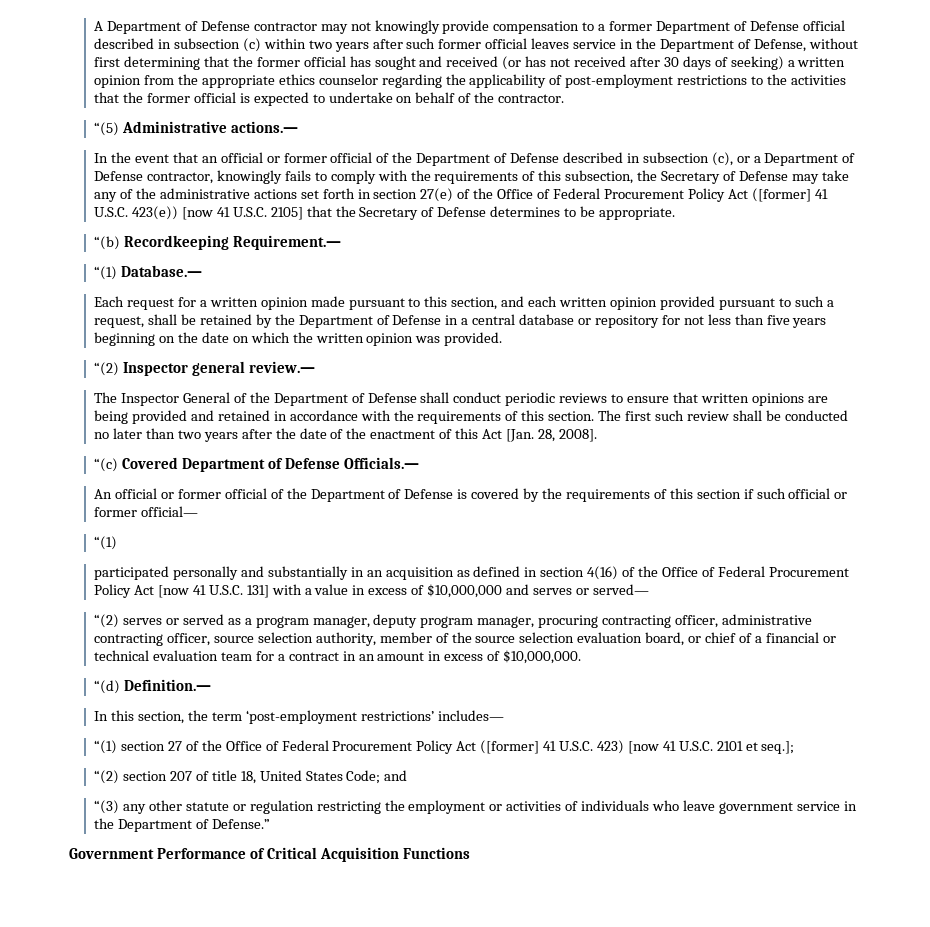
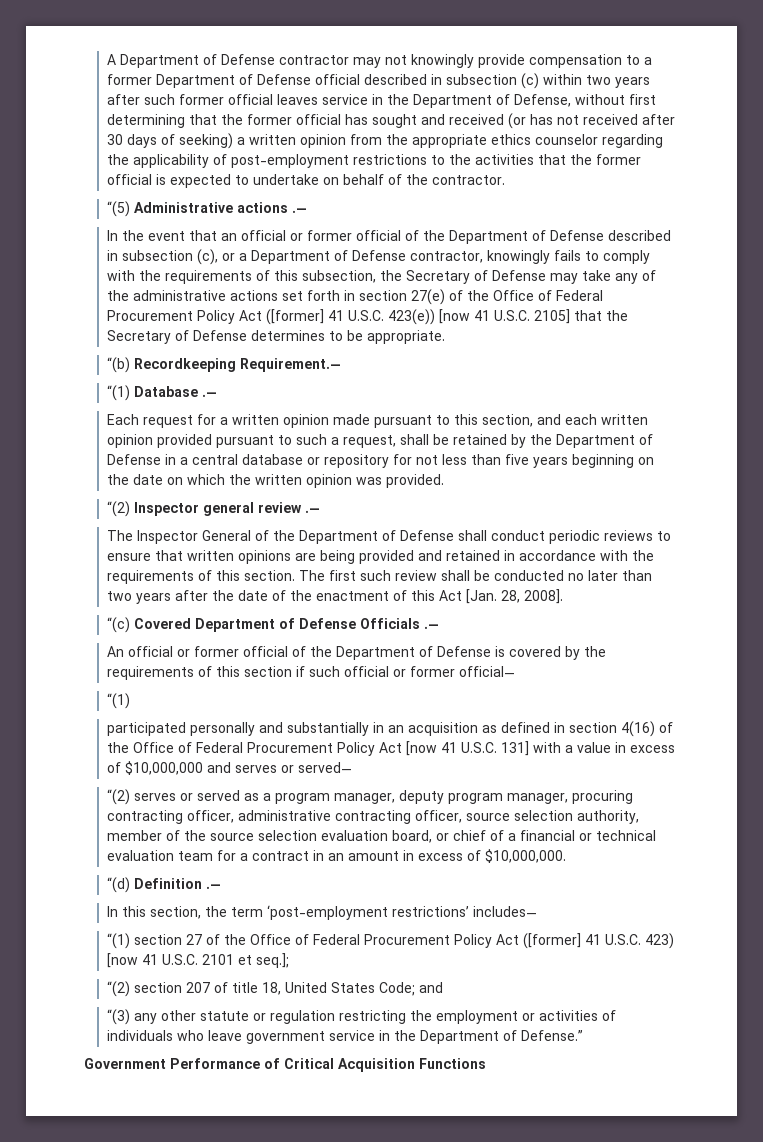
- “(5) Administrative actions.—
+ “(5) Administrative actions .—
- “(1) Database.—
+ “(1) Database .—
- “(2) Inspector general review.—
+ “(2) Inspector general review .—
- “(c) Covered Department of Defense Officials.—
+ “(c) Covered Department of Defense Officials .—
- “(d) Definition.—
+ “(d) Definition .—

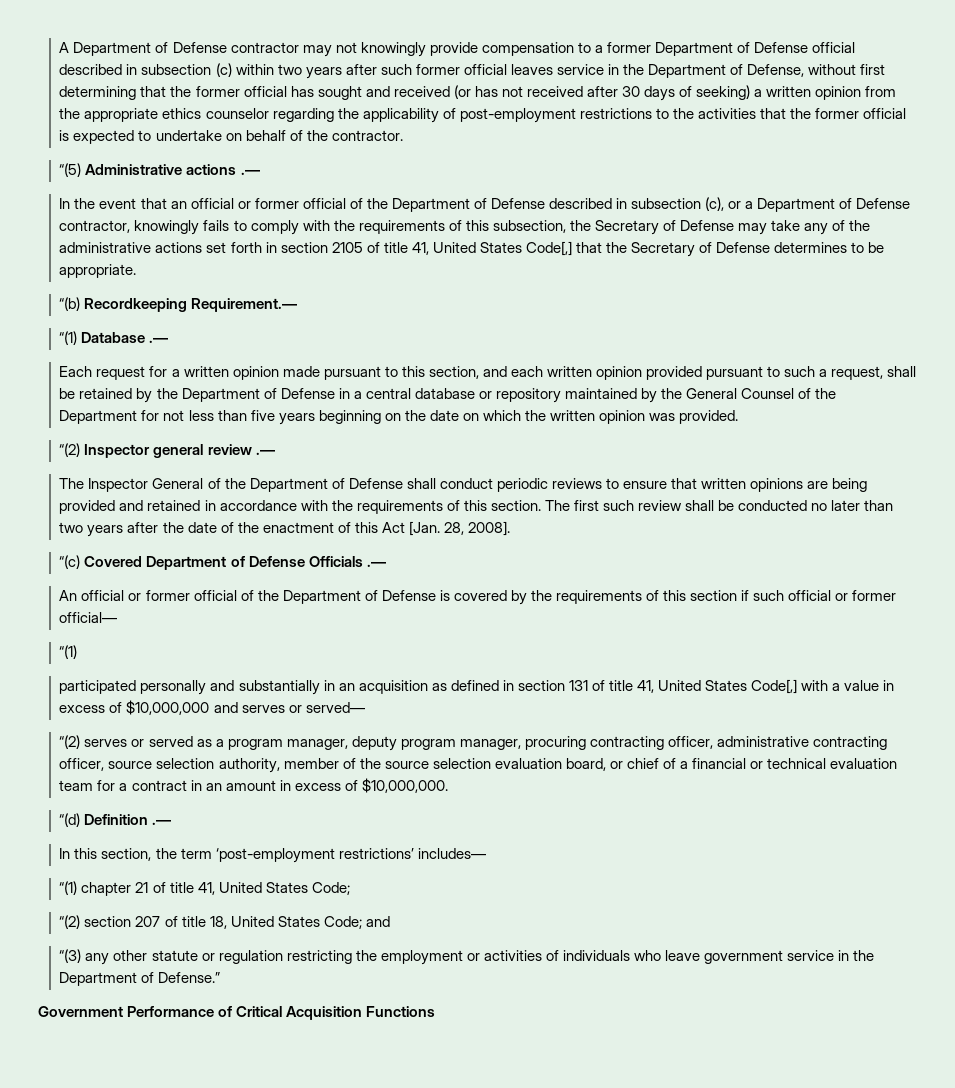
- In the event that an official or former official of the Department of Defense described in subsection (c), or a Department of Defense contractor, knowingly fails to comply with the requirements of this subsection, the Secretary of Defense may take any of the administrative actions set forth in section 27(e) of the Office of Federal Procurement Policy Act ([former] 41 U.S.C. 423(e)) [now 41 U.S.C. 2105] that the Secretary of Defense determines to be appropriate.
+ In the event that an official or former official of the Department of Defense described in subsection (c), or a Department of Defense contractor, knowingly fails to comply with the requirements of this subsection, the Secretary of Defense may take any of the administrative actions set forth in section 2105 of title 41, United States Code[,] that the Secretary of Defense determines to be appropriate.
- Each request for a written opinion made pursuant to this section, and each written opinion provided pursuant to such a request, shall be retained by the Department of Defense in a central database or repository for not less than five years beginning on the date on which the written opinion was provided.
+ Each request for a written opinion made pursuant to this section, and each written opinion provided pursuant to such a request, shall be retained by the Department of Defense in a central database or repository maintained by the General Counsel of the Department for not less than five years beginning on the date on which the written opinion was provided.
- participated personally and substantially in an acquisition as defined in section 4(16) of the Office of Federal Procurement Policy Act [now 41 U.S.C. 131] with a value in excess of $10,000,000 and serves or served—
+ participated personally and substantially in an acquisition as defined in section 131 of title 41, United States Code[,] with a value in excess of $10,000,000 and serves or served—
- “(1) section 27 of the Office of Federal Procurement Policy Act ([former] 41 U.S.C. 423) [now 41 U.S.C. 2101 et seq.];
+ “(1) chapter 21 of title 41, United States Code;

